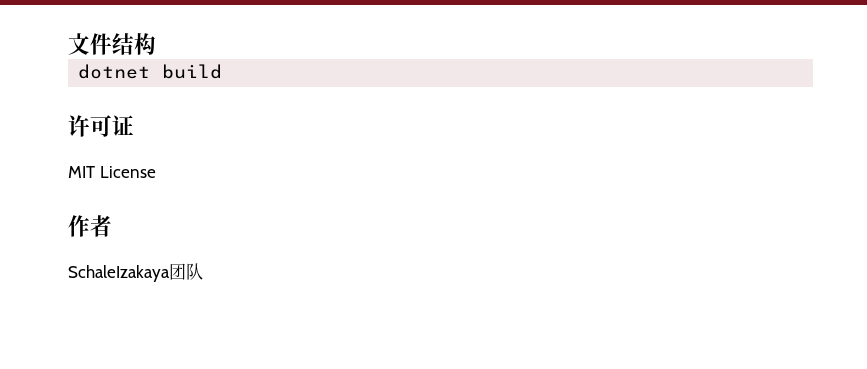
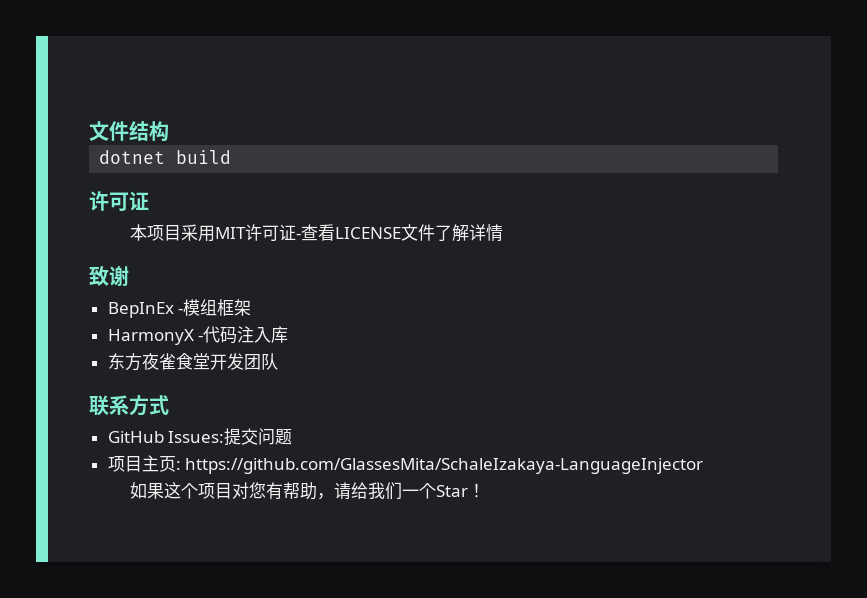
- MIT License
- 作者
- SchaleIzakaya团队
+ 本项目采用MIT许可证-查看LICENSE文件了解详情
+ 致谢
+ BepInEx -模组框架
+ HarmonyX -代码注入库
+ 东方夜雀食堂开发团队
+ 联系方式
+ GitHub Issues:提交问题
+ 项目主页: https://github.com/GlassesMita/SchaleIzakaya-LanguageInjector
+ 如果这个项目对您有帮助，请给我们一个Star！

